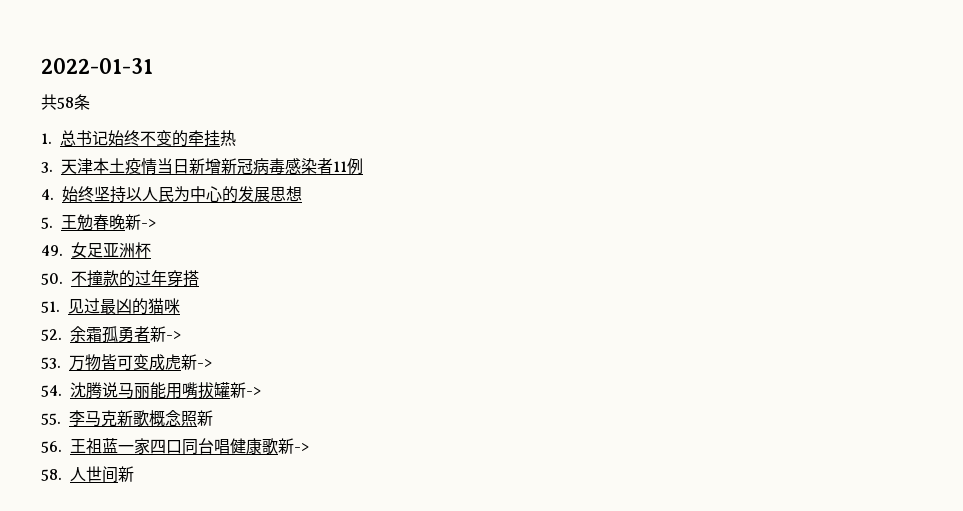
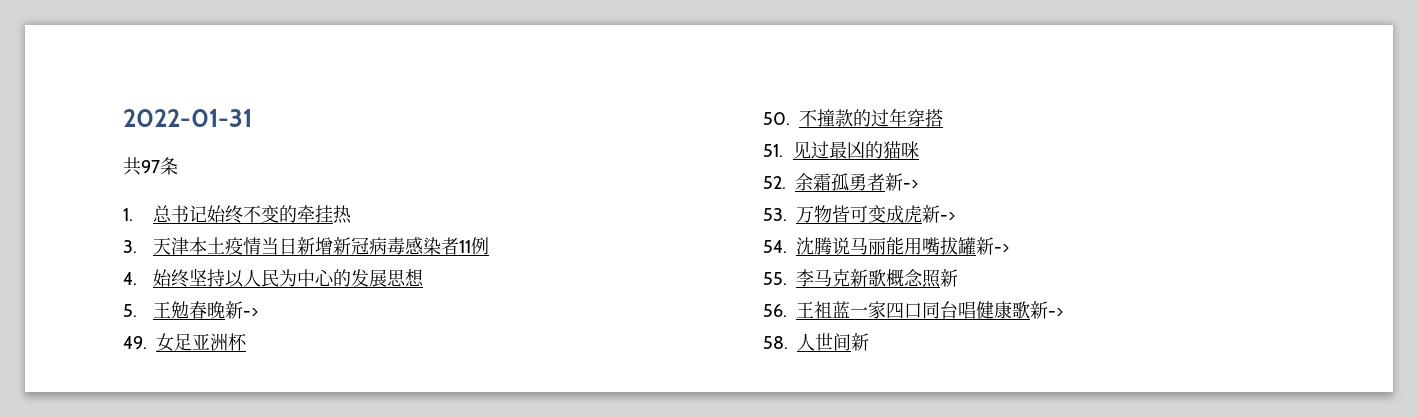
- 共58条
+ 共97条

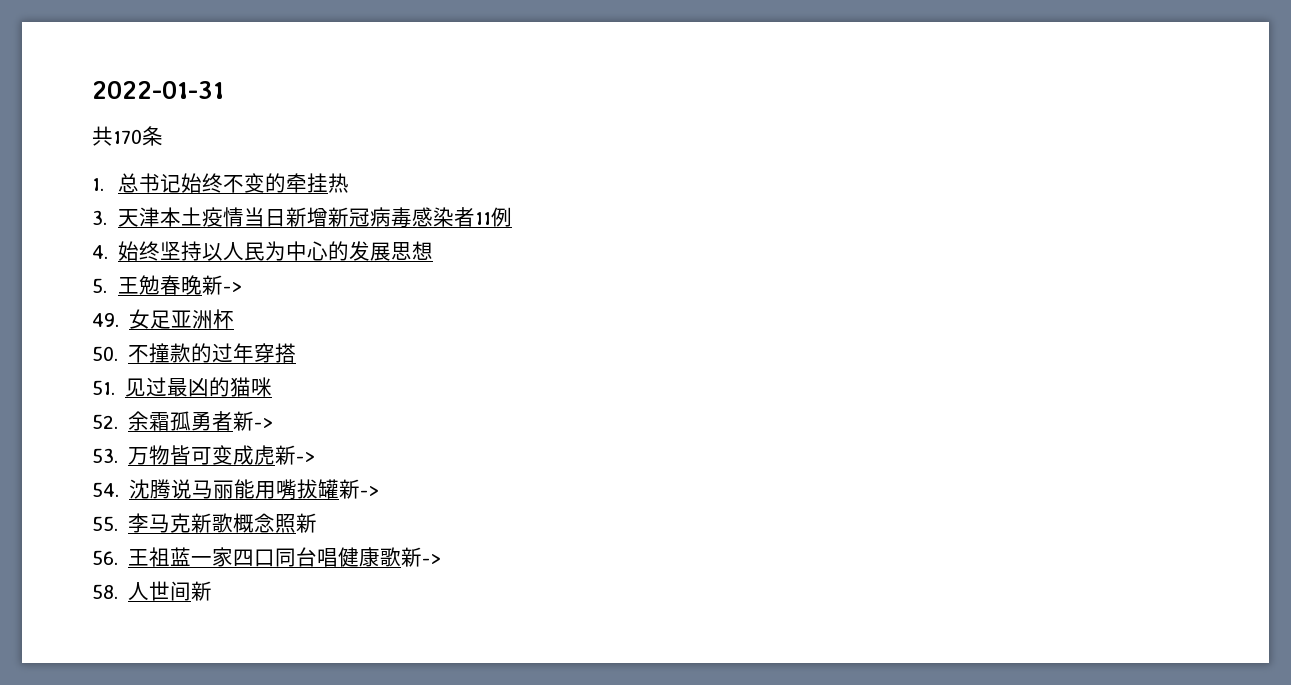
- 共97条
+ 共170条

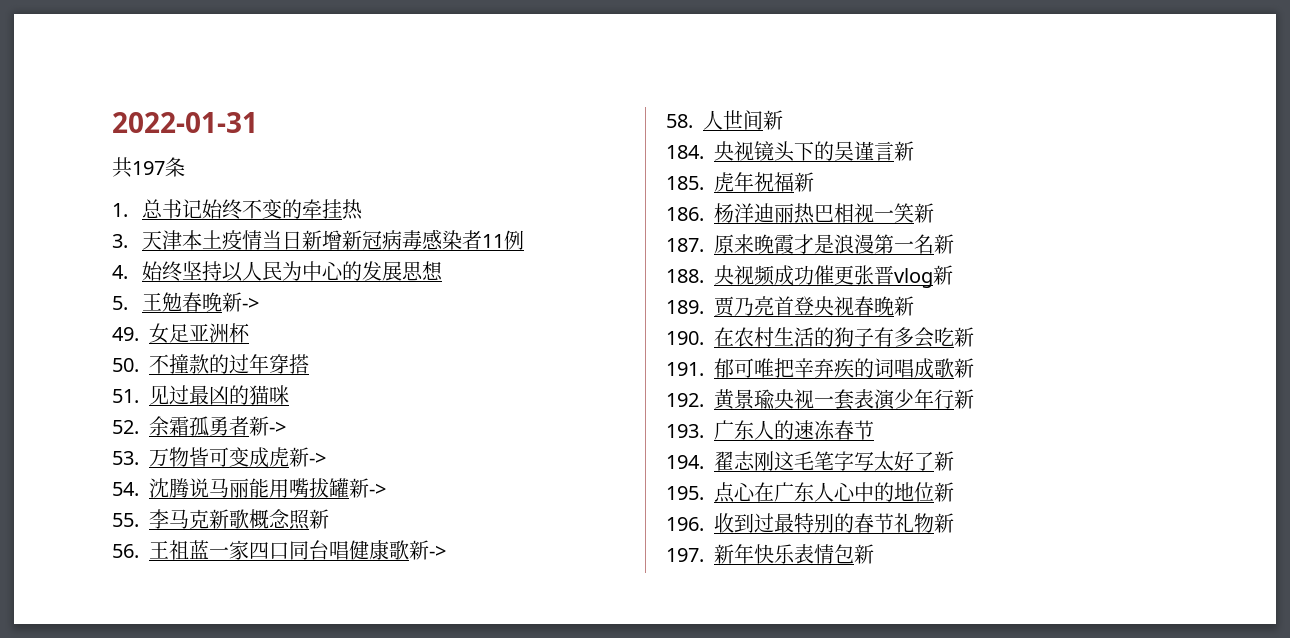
- 共170条
+ 共197条
+ 184.央视镜头下的吴谨言新
+ 185.虎年祝福新
+ 186.杨洋迪丽热巴相视一笑新
+ 187.原来晚霞才是浪漫第一名新
+ 188.央视频成功催更张晋vlog新
+ 189.贾乃亮首登央视春晚新
+ 190.在农村生活的狗子有多会吃新
+ 191.郁可唯把辛弃疾的词唱成歌新
+ 192.黄景瑜央视一套表演少年行新
+ 193.广东人的速冻春节
+ 194.翟志刚这毛笔字写太好了新
+ 195.点心在广东人心中的地位新
+ 196.收到过最特别的春节礼物新
+ 197.新年快乐表情包新

